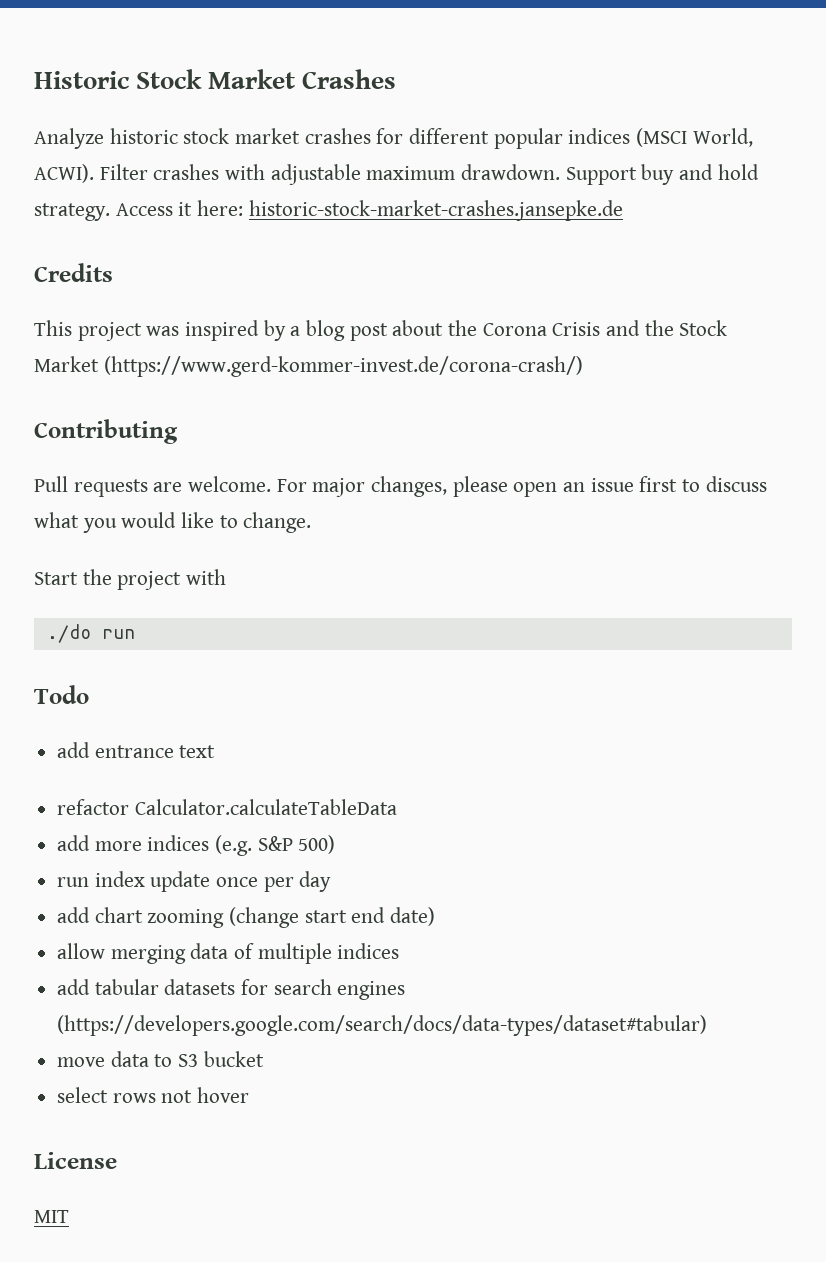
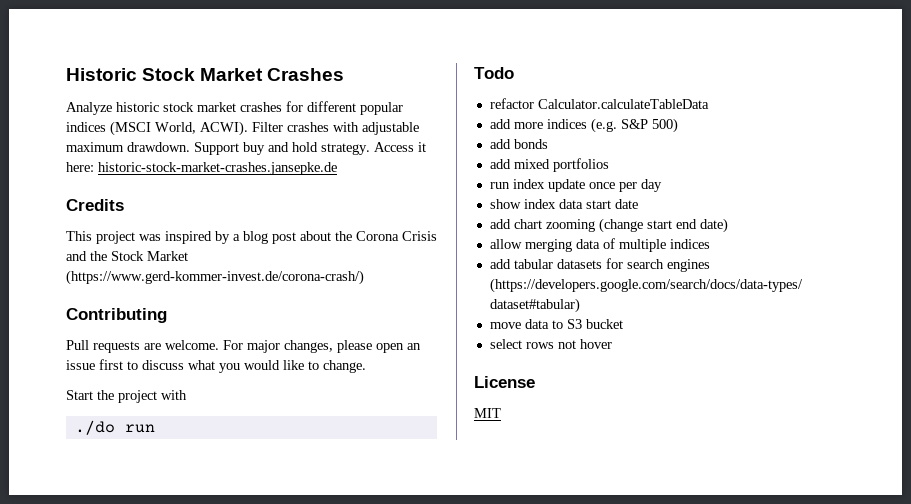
- add entrance text
+ add bonds
+ add mixed portfolios
+ show index data start date

